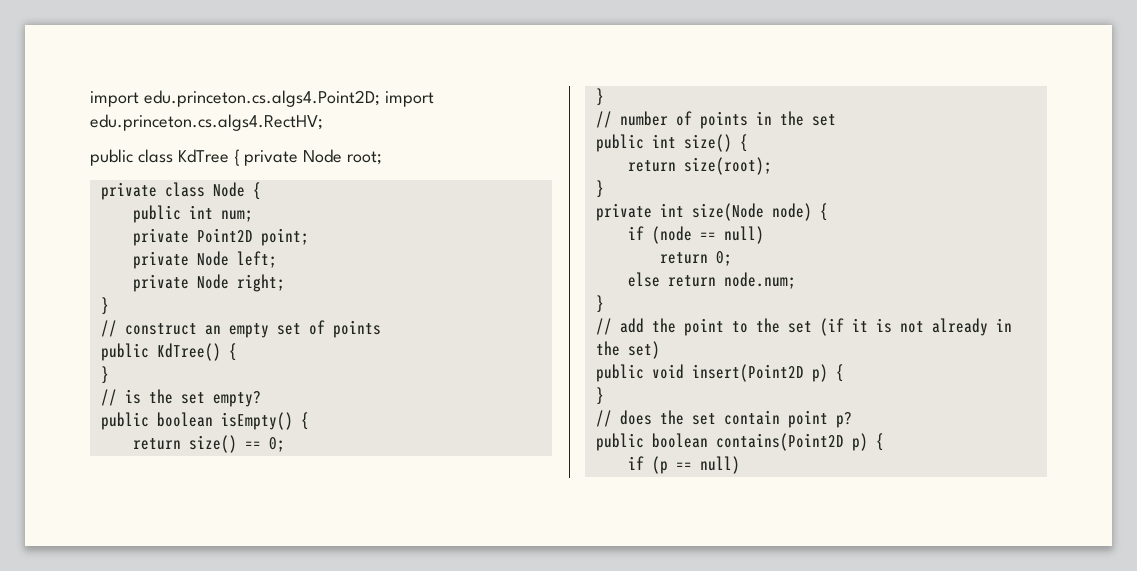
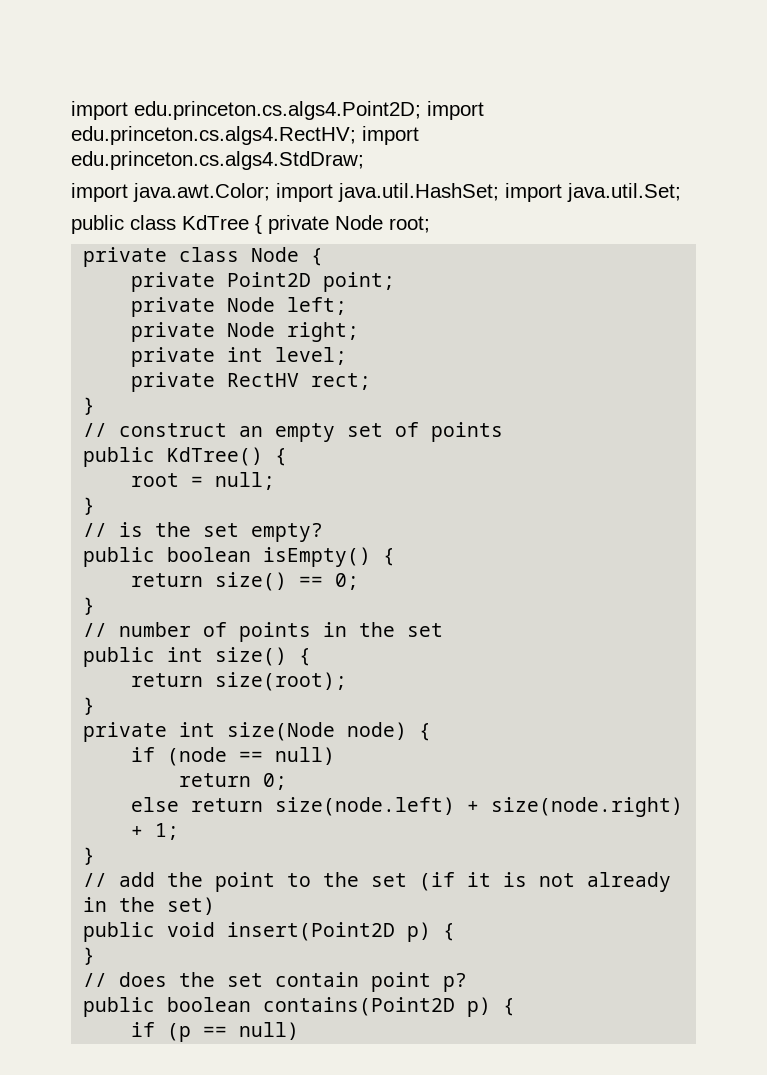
- import edu.princeton.cs.algs4.Point2D; import edu.princeton.cs.algs4.RectHV;
+ import edu.princeton.cs.algs4.Point2D; import edu.princeton.cs.algs4.RectHV; import edu.princeton.cs.algs4.StdDraw;
+ import java.awt.Color; import java.util.HashSet; import java.util.Set;
- public int num;
+ private int level;
+ private RectHV rect;
+ root = null;
- else return node.num;
+ else return size(node.left) + size(node.right) + 1;

